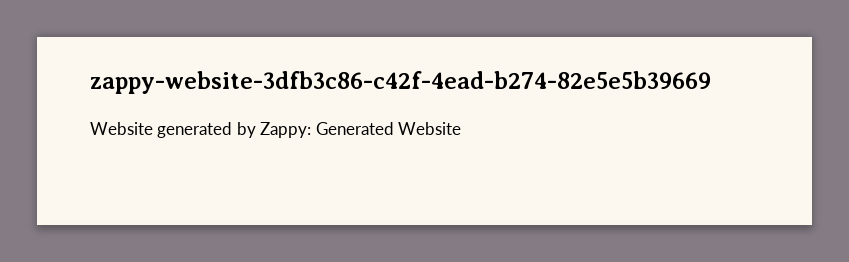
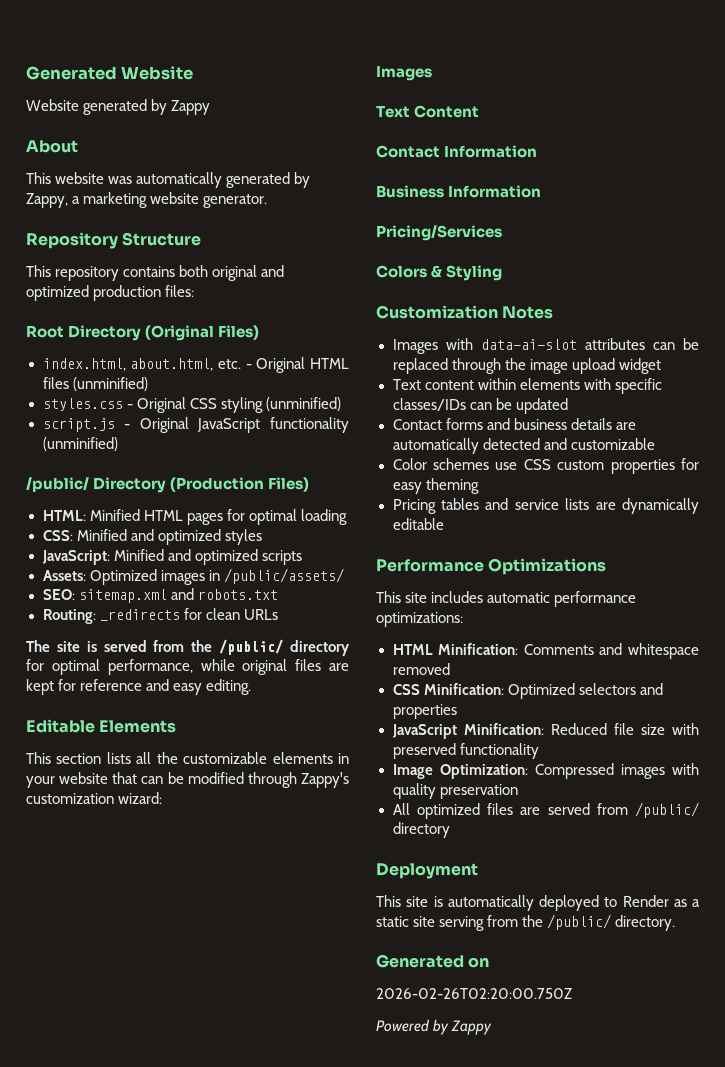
- zappy-website-3dfb3c86-c42f-4ead-b274-82e5e5b39669
+ Generated Website
- Website generated by Zappy: Generated Website
+ Website generated by Zappy
+ About
+ This website was automatically generated by Zappy, a marketing website generator.
+ Repository Structure
+ This repository contains both original and optimized production files:
+ Root Directory (Original Files)
+ index.html, about.html, etc. - Original HTML files (unminified)
+ styles.css - Original CSS styling (unminified)
+ script.js - Original JavaScript functionality (unminified)
+ /public/ Directory (Production Files)
+ HTML: Minified HTML pages for optimal loading
+ CSS: Minified and optimized styles
+ JavaScript: Minified and optimized scripts
+ Assets: Optimized images in /public/assets/
+ SEO: sitemap.xml and robots.txt
+ Routing: _redirects for clean URLs
+ The site is served from the /public/ directory for optimal performance, while original files are kept for reference and easy editing.
+ Editable Elements
+ This section lists all the customizable elements in your website that can be modified through Zappy's customization wizard:
+ Images
+ Text Content
+ Contact Information
+ Business Information
+ Pricing/Services
+ Colors & Styling
+ Customization Notes
+ Images with data-ai-slot attributes can be replaced through the image upload widget
+ Text content within elements with specific classes/IDs can be updated
+ Contact forms and business details are automatically detected and customizable
+ Color schemes use CSS custom properties for easy theming
+ Pricing tables and service lists are dynamically editable
+ Performance Optimizations
+ This site includes automatic performance optimizations:
+ HTML Minification: Comments and whitespace removed
+ CSS Minification: Optimized selectors and properties
+ JavaScript Minification: Reduced file size with preserved functionality
+ Image Optimization: Compressed images with quality preservation
+ All optimized files are served from /public/ directory
+ Deployment
+ This site is automatically deployed to Render as a static site serving from the /public/ directory.
+ Generated on
+ 2026-02-26T02:20:00.750Z
+ Powered by Zappy

